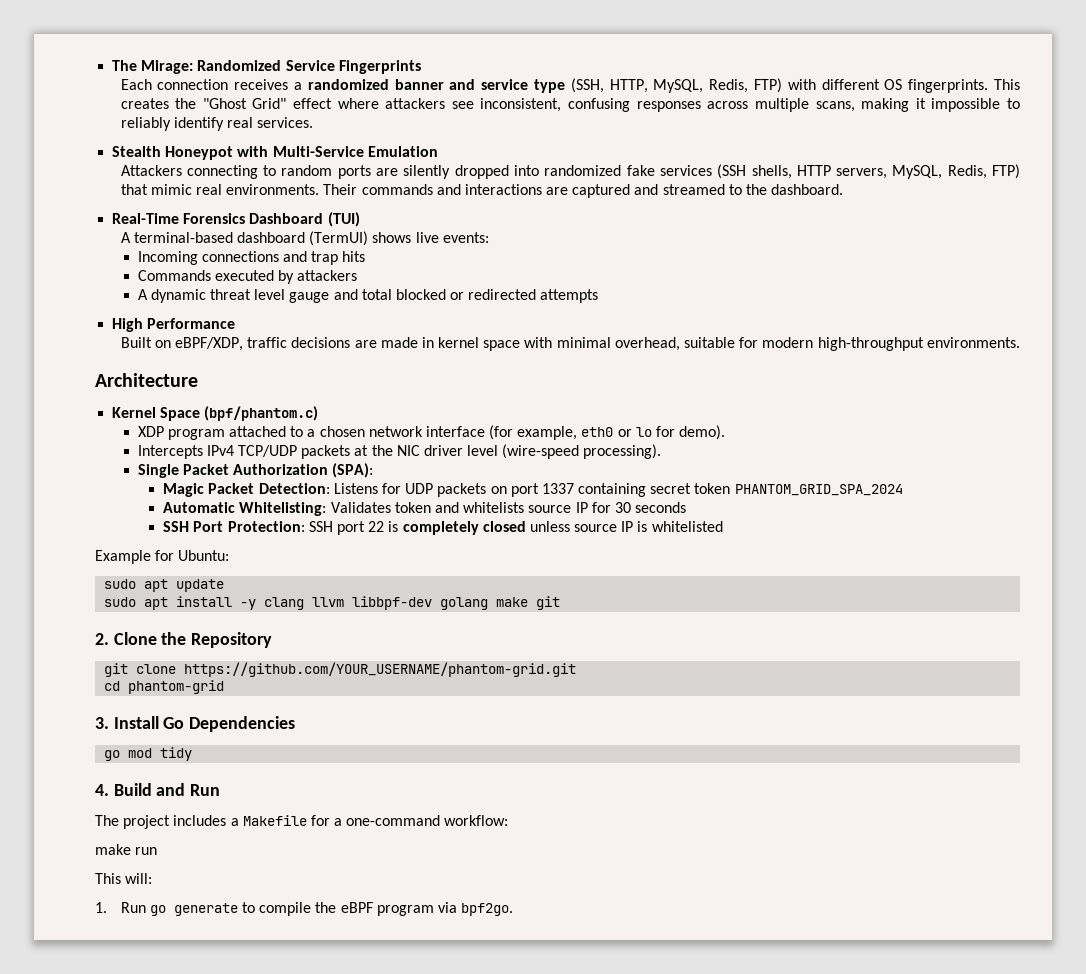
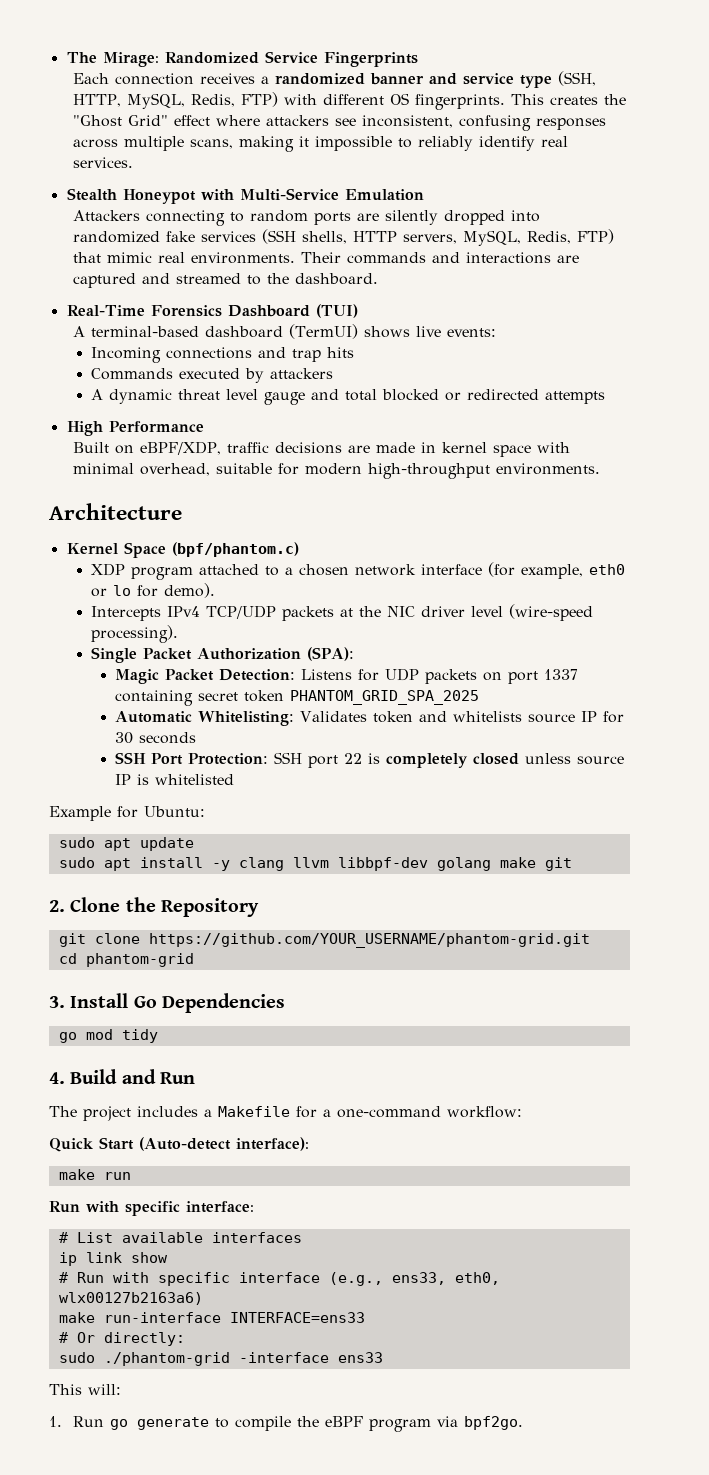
- Magic Packet Detection: Listens for UDP packets on port 1337 containing secret token PHANTOM_GRID_SPA_2024
+ Magic Packet Detection: Listens for UDP packets on port 1337 containing secret token PHANTOM_GRID_SPA_2025
+ Quick Start (Auto-detect interface):
  make run
+ Run with specific interface:
+ # List available interfaces
+ ip link show
+ # Run with specific interface (e.g., ens33, eth0, wlx00127b2163a6)
+ make run-interface INTERFACE=ens33
+ # Or directly:
+ sudo ./phantom-grid -interface ens33

